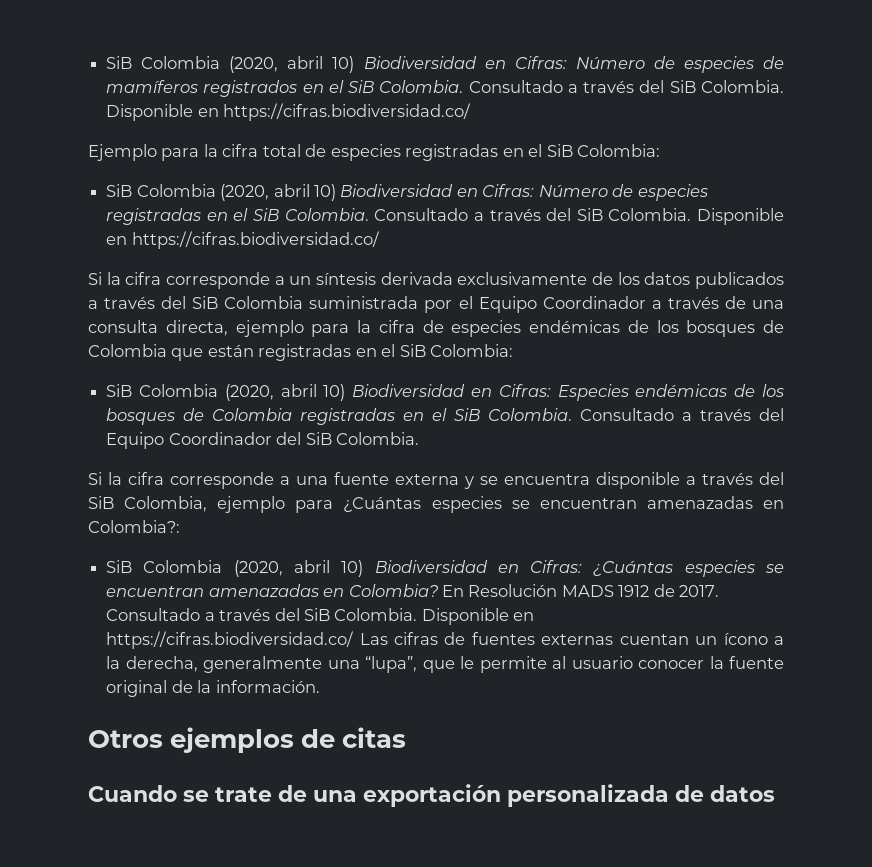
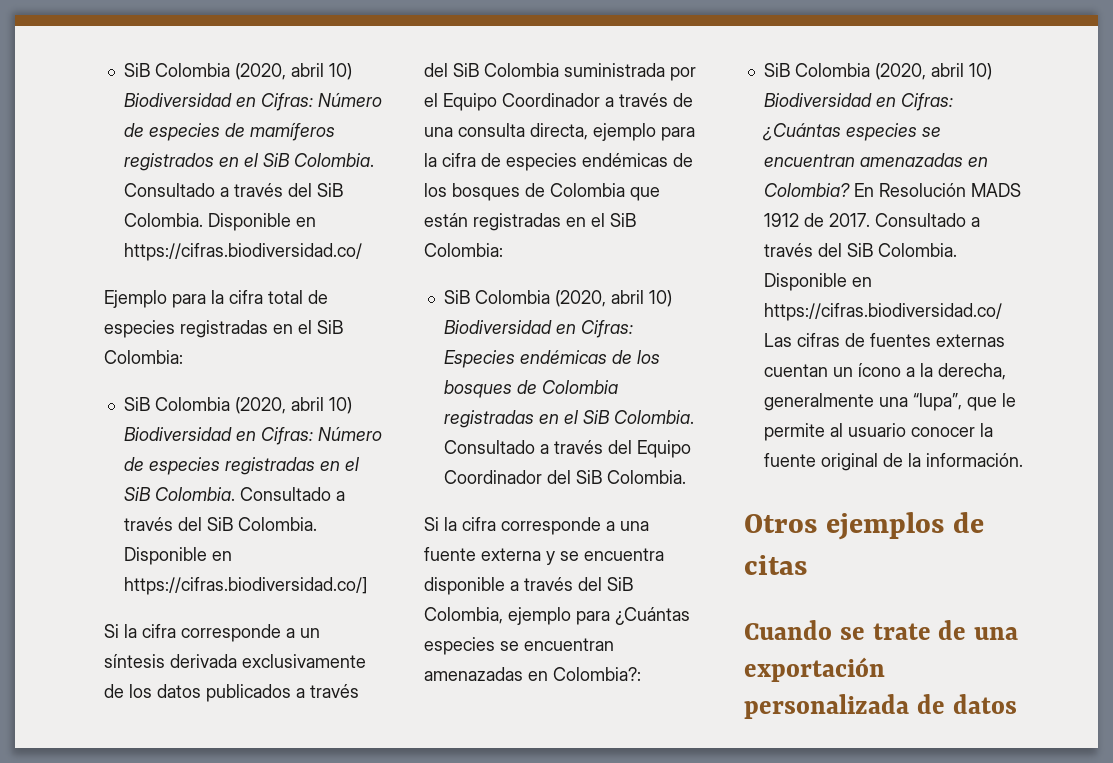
- SiB Colombia (2020, abril 10) Biodiversidad en Cifras: Número de especies registradas en el SiB Colombia. Consultado a través del SiB Colombia. Disponible en https://cifras.biodiversidad.co/
+ SiB Colombia (2020, abril 10) Biodiversidad en Cifras: Número de especies registradas en el SiB Colombia. Consultado a través del SiB Colombia. Disponible en https://cifras.biodiversidad.co/]

